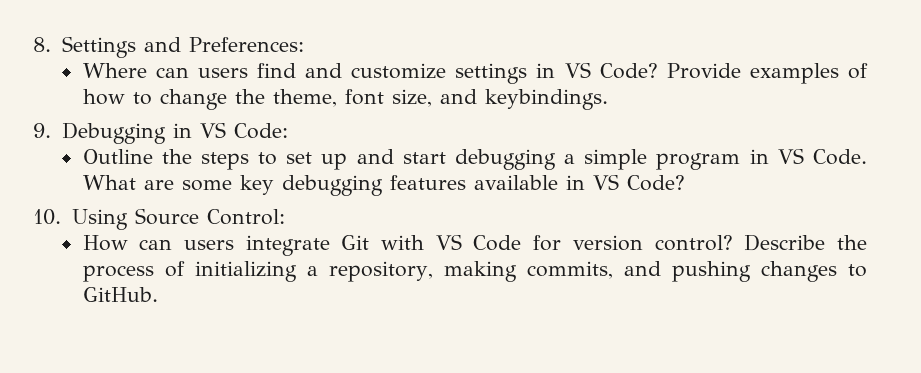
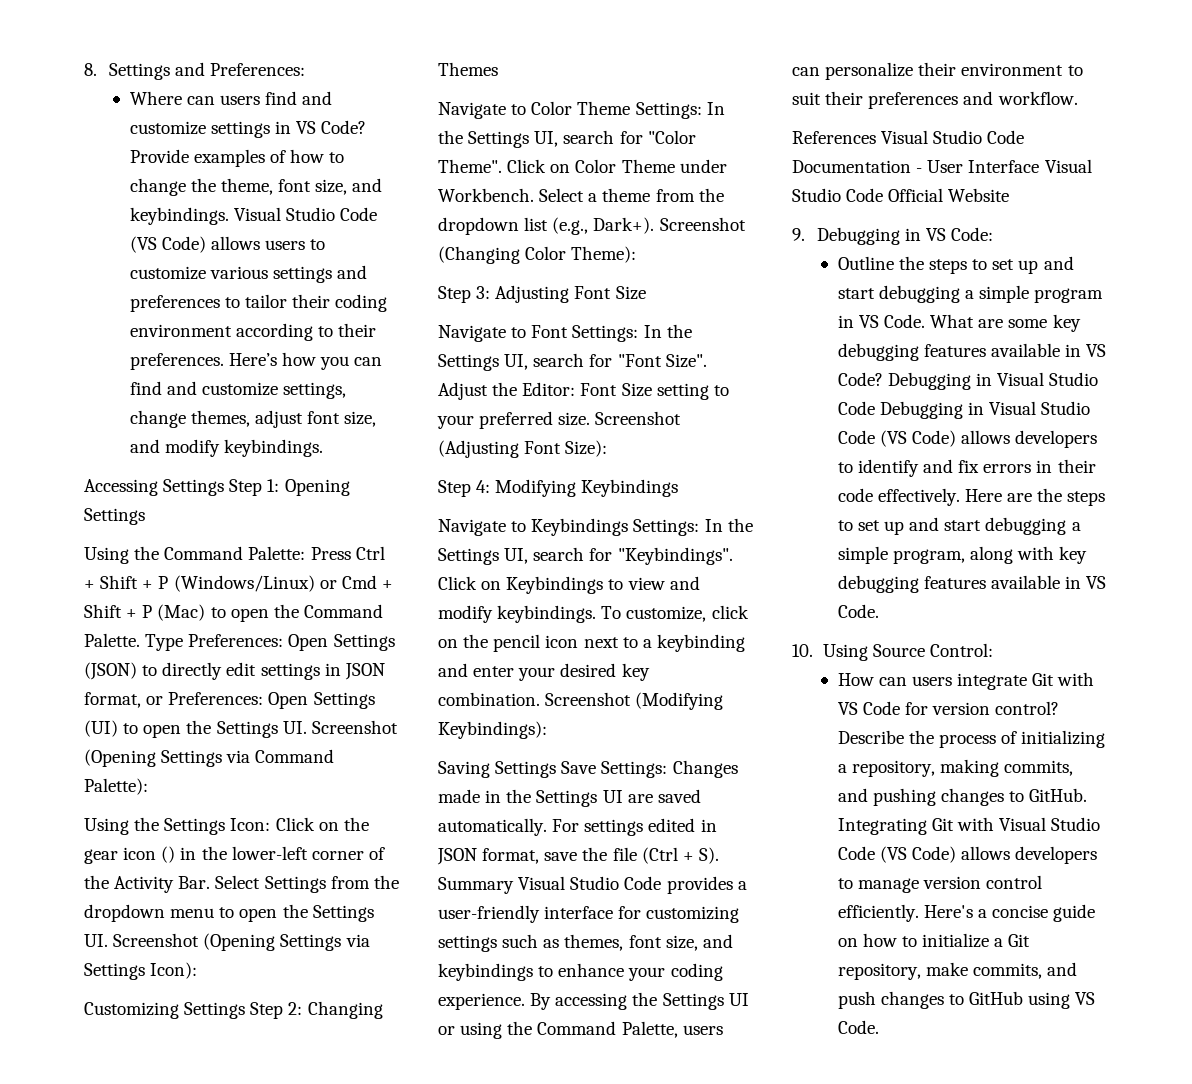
+ Visual Studio Code (VS Code) allows users to customize various settings and preferences to tailor their coding environment according to their preferences. Here’s how you can find and customize settings, change themes, adjust font size, and modify keybindings.
+ Accessing Settings Step 1: Opening Settings
+ Using the Command Palette: Press Ctrl + Shift + P (Windows/Linux) or Cmd + Shift + P (Mac) to open the Command Palette. Type Preferences: Open Settings (JSON) to directly edit settings in JSON format, or Preferences: Open Settings (UI) to open the Settings UI. Screenshot (Opening Settings via Command Palette):
+ Using the Settings Icon: Click on the gear icon () in the lower-left corner of the Activity Bar. Select Settings from the dropdown menu to open the Settings UI. Screenshot (Opening Settings via Settings Icon):
+ Customizing Settings Step 2: Changing Themes
+ Navigate to Color Theme Settings: In the Settings UI, search for "Color Theme". Click on Color Theme under Workbench. Select a theme from the dropdown list (e.g., Dark+). Screenshot (Changing Color Theme):
+ Step 3: Adjusting Font Size
+ Navigate to Font Settings: In the Settings UI, search for "Font Size". Adjust the Editor: Font Size setting to your preferred size. Screenshot (Adjusting Font Size):
+ Step 4: Modifying Keybindings
+ Navigate to Keybindings Settings: In the Settings UI, search for "Keybindings". Click on Keybindings to view and modify keybindings. To customize, click on the pencil icon next to a keybinding and enter your desired key combination. Screenshot (Modifying Keybindings):
+ Saving Settings Save Settings: Changes made in the Settings UI are saved automatically. For settings edited in JSON format, save the file (Ctrl + S). Summary Visual Studio Code provides a user-friendly interface for customizing settings such as themes, font size, and keybindings to enhance your coding experience. By accessing the Settings UI or using the Command Palette, users can personalize their environment to suit their preferences and workflow.
+ References Visual Studio Code Documentation - User Interface Visual Studio Code Official Website
+ Debugging in Visual Studio Code Debugging in Visual Studio Code (VS Code) allows developers to identify and fix errors in their code effectively. Here are the steps to set up and start debugging a simple program, along with key debugging features available in VS Code.
+ Integrating Git with Visual Studio Code (VS Code) allows developers to manage version control efficiently. Here's a concise guide on how to initialize a Git repository, make commits, and push changes to GitHub using VS Code.

